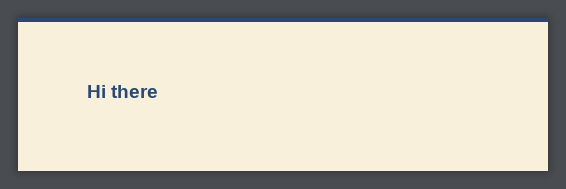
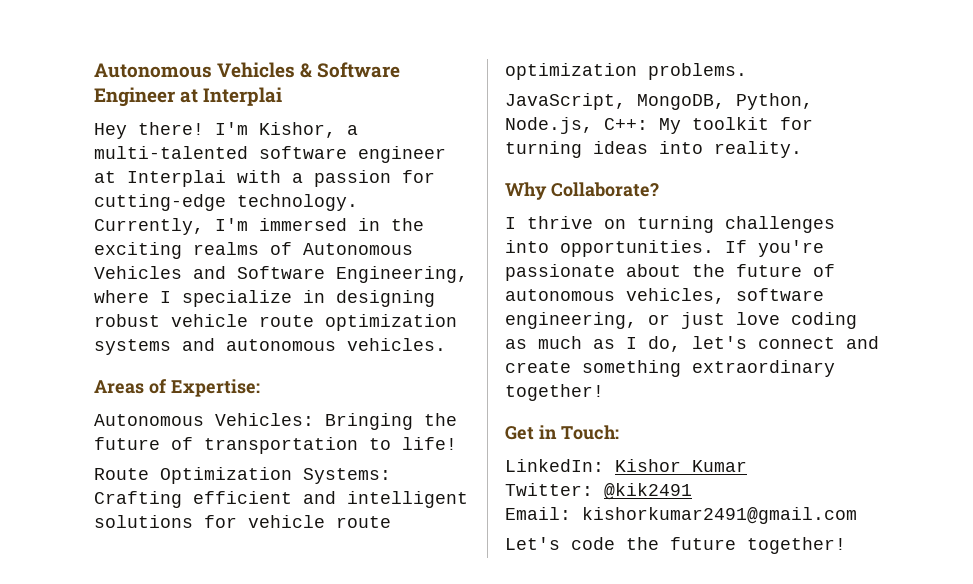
- Hi there
+ Autonomous Vehicles & Software Engineer at Interplai
+ Hey there! I'm Kishor, a multi-talented software engineer at Interplai with a passion for cutting-edge technology. Currently, I'm immersed in the exciting realms of Autonomous Vehicles and Software Engineering, where I specialize in designing robust vehicle route optimization systems and autonomous vehicles.
+ Areas of Expertise:
+ Autonomous Vehicles: Bringing the future of transportation to life!
+ Route Optimization Systems: Crafting efficient and intelligent solutions for vehicle route optimization problems.
+ JavaScript, MongoDB, Python, Node.js, C++: My toolkit for turning ideas into reality.
+ Why Collaborate?
+ I thrive on turning challenges into opportunities. If you're passionate about the future of autonomous vehicles, software engineering, or just love coding as much as I do, let's connect and create something extraordinary together!
+ Get in Touch:
+ LinkedIn: Kishor Kumar
+ Twitter: @kik2491
+ Email: kishorkumar2491@gmail.com
+ Let's code the future together!

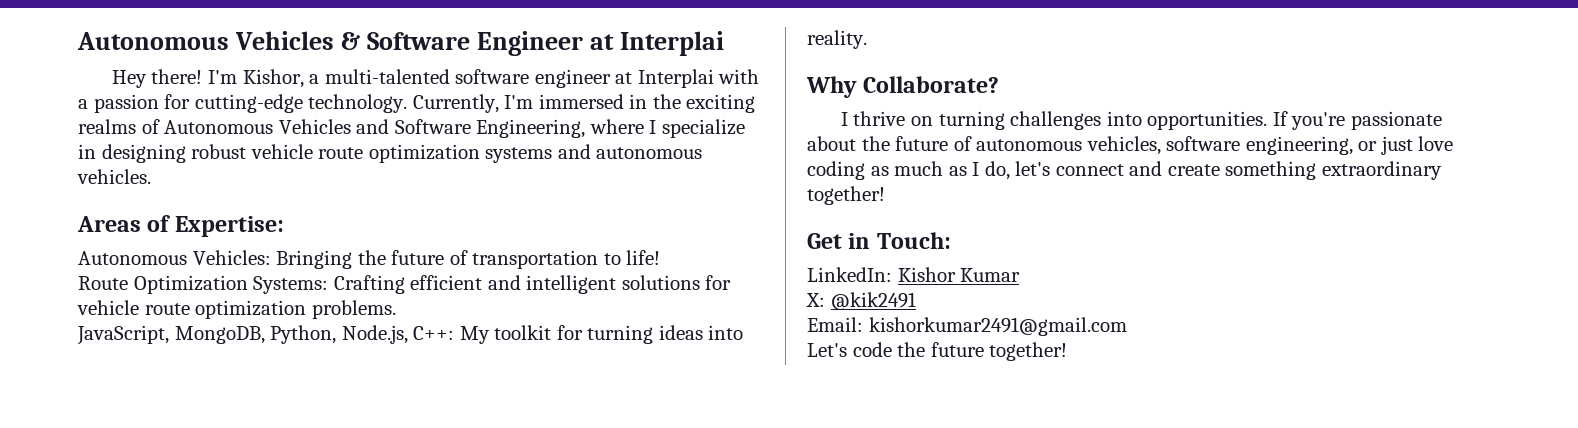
- Twitter: @kik2491
+ X: @kik2491

